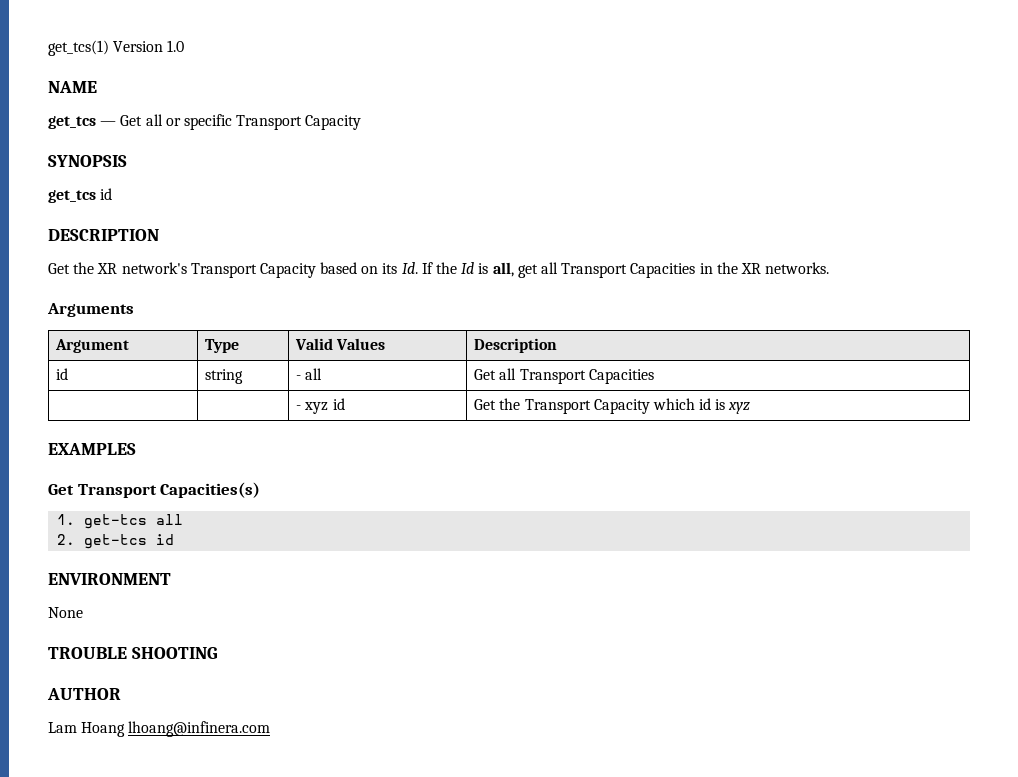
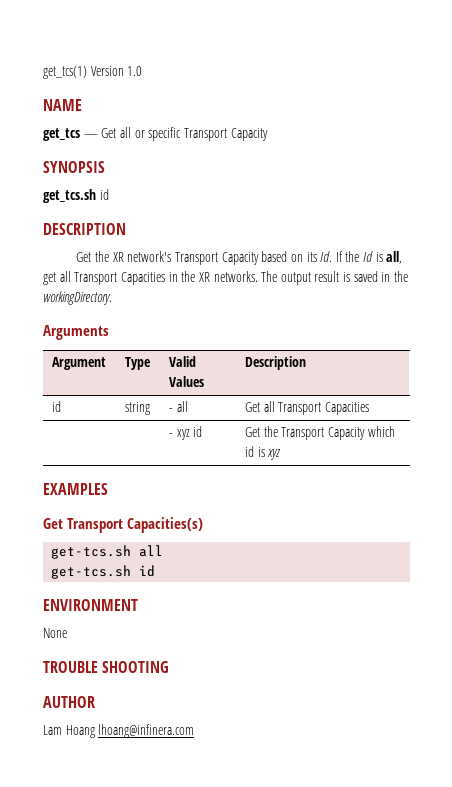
- get_tcs id
+ get_tcs.sh id
+ The output result is saved in the workingDirectory.
- 1. get-tcs all
+ get-tcs.sh all
- 2. get-tcs id
+ get-tcs.sh id

